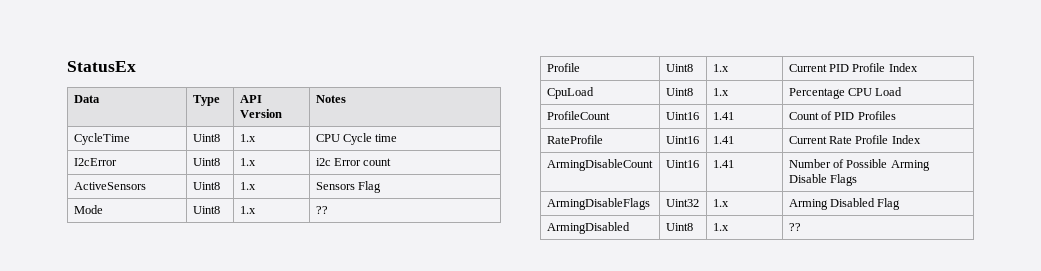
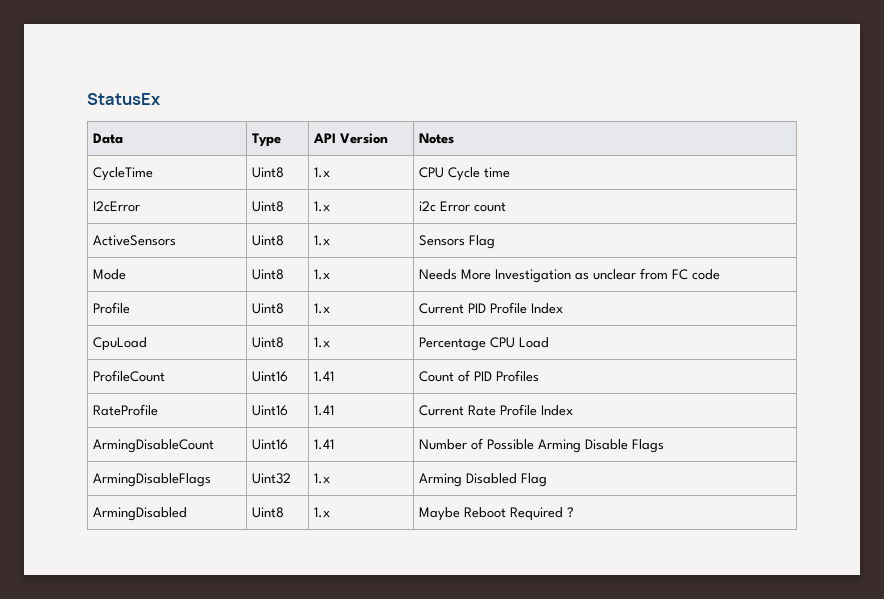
- Mode | Uint8 | 1.x | ??
+ Mode | Uint8 | 1.x | Needs More Investigation as unclear from FC code
- ArmingDisabled | Uint8 | 1.x | ??
+ ArmingDisabled | Uint8 | 1.x | Maybe Reboot Required ?

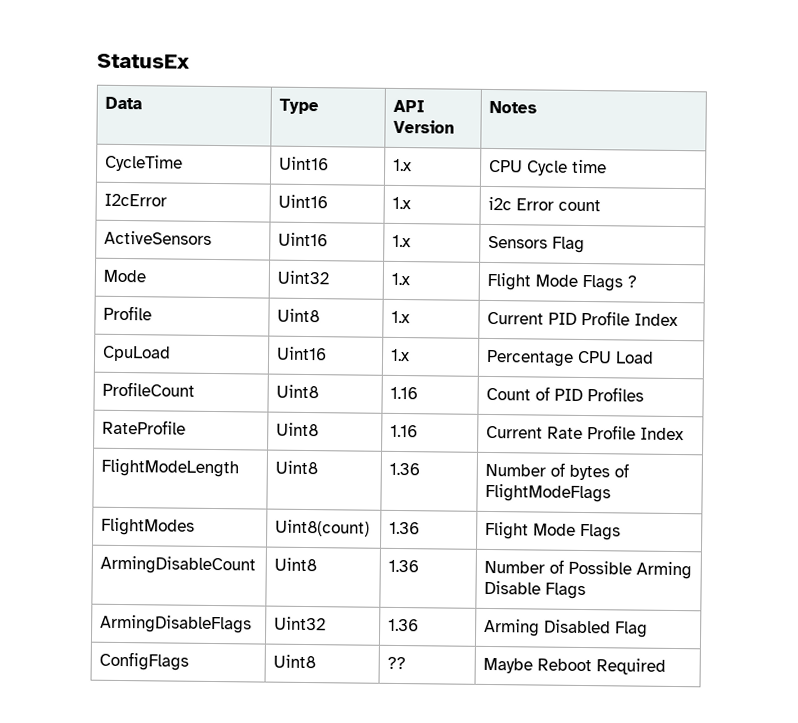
- CycleTime | Uint8 | 1.x | CPU Cycle time
+ CycleTime | Uint16 | 1.x | CPU Cycle time
- I2cError | Uint8 | 1.x | i2c Error count
+ I2cError | Uint16 | 1.x | i2c Error count
- ActiveSensors | Uint8 | 1.x | Sensors Flag
+ ActiveSensors | Uint16 | 1.x | Sensors Flag
- Mode | Uint8 | 1.x | Needs More Investigation as unclear from FC code
+ Mode | Uint32 | 1.x | Flight Mode Flags ?
- CpuLoad | Uint8 | 1.x | Percentage CPU Load
+ CpuLoad | Uint16 | 1.x | Percentage CPU Load
- ProfileCount | Uint16 | 1.41 | Count of PID Profiles
+ ProfileCount | Uint8 | 1.16 | Count of PID Profiles
- RateProfile | Uint16 | 1.41 | Current Rate Profile Index
+ RateProfile | Uint8 | 1.16 | Current Rate Profile Index
+ FlightModeLength | Uint8 | 1.36 | Number of bytes of FlightModeFlags
+ FlightModes | Uint8(count) | 1.36 | Flight Mode Flags
- ArmingDisableCount | Uint16 | 1.41 | Number of Possible Arming Disable Flags
+ ArmingDisableCount | Uint8 | 1.36 | Number of Possible Arming Disable Flags
- ArmingDisableFlags | Uint32 | 1.x | Arming Disabled Flag
+ ArmingDisableFlags | Uint32 | 1.36 | Arming Disabled Flag
- ArmingDisabled | Uint8 | 1.x | Maybe Reboot Required ?
+ ConfigFlags | Uint8 | ?? | Maybe Reboot Required

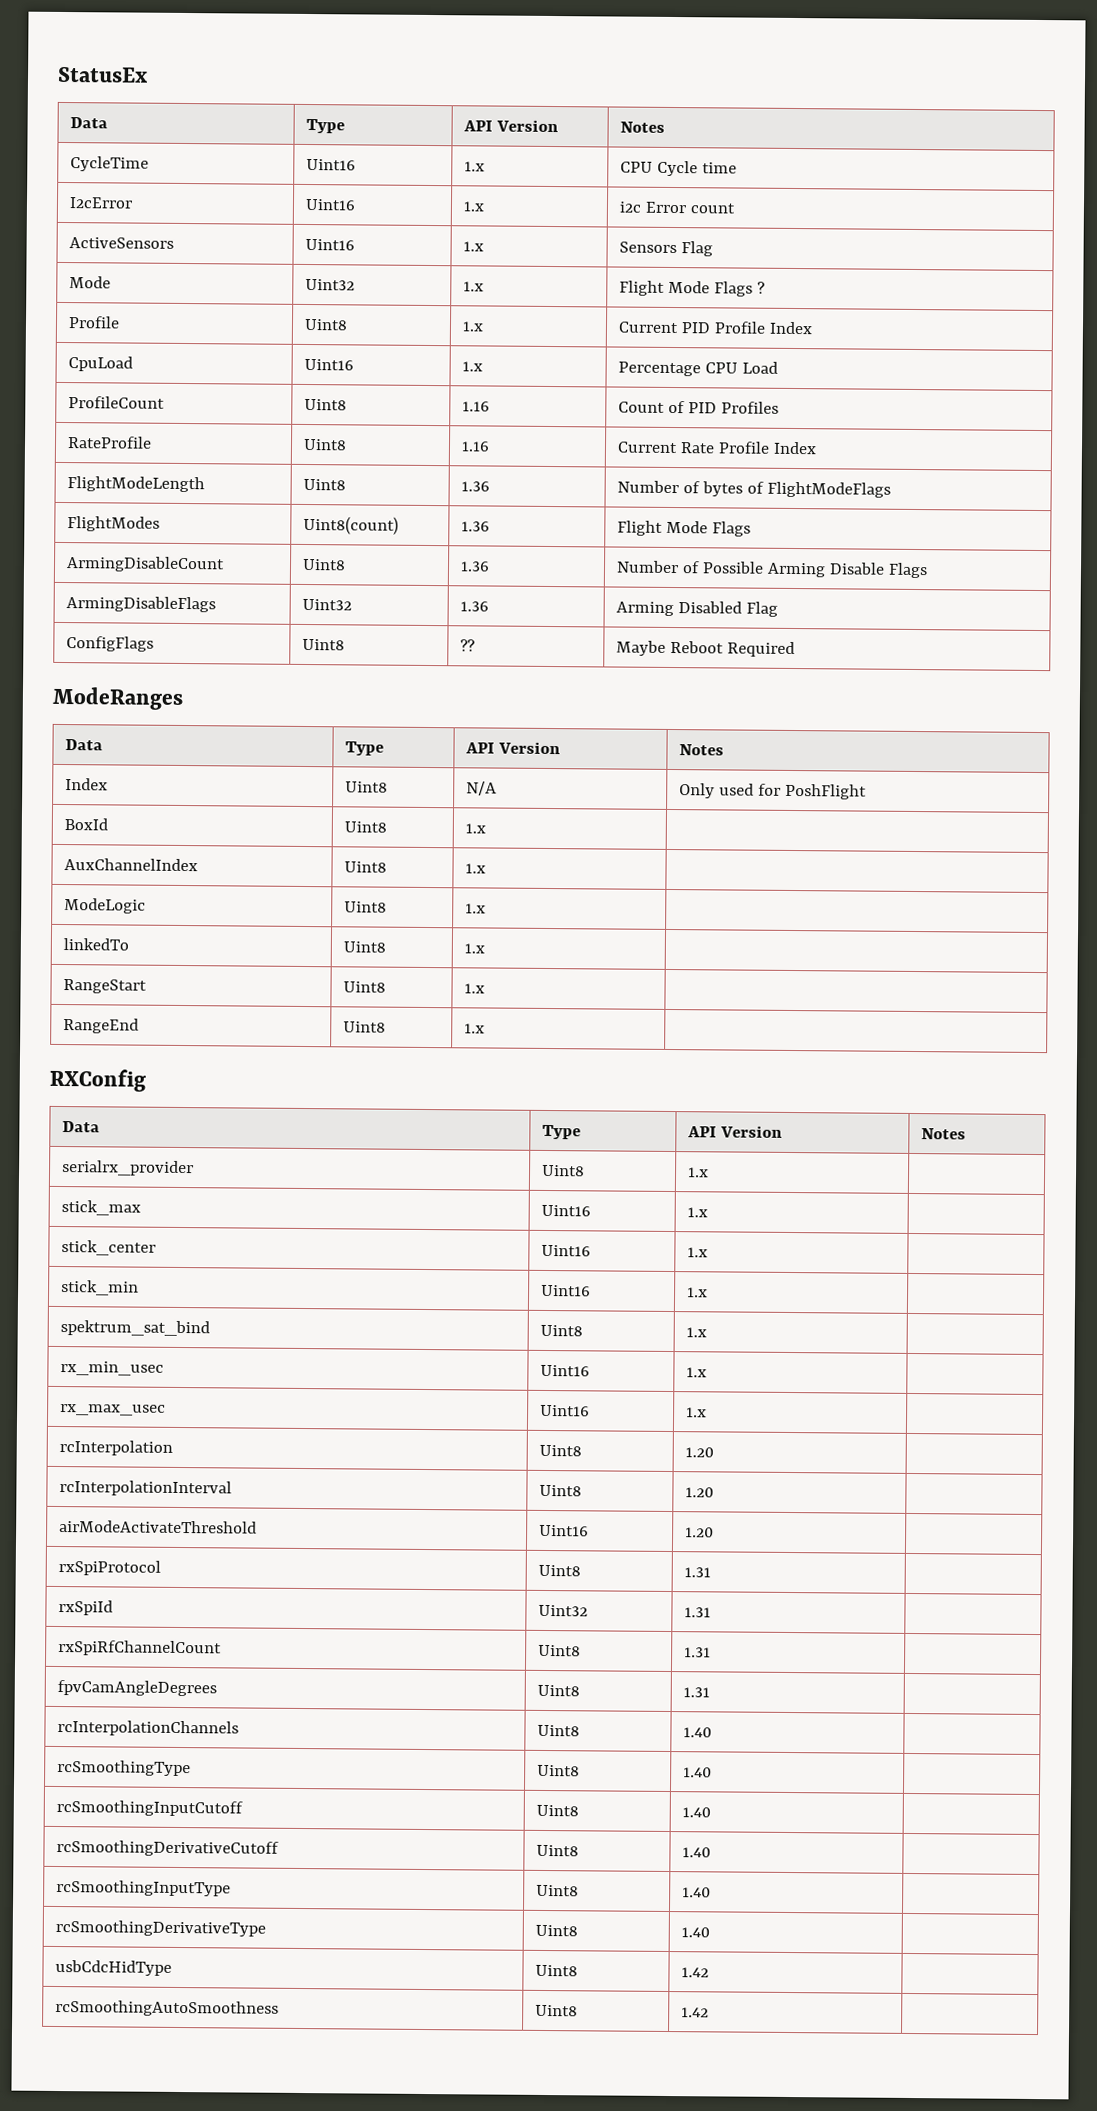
+ ModeRanges
+ Data | Type | API Version | Notes
+ Index | Uint8 | N/A | Only used for PoshFlight
+ BoxId | Uint8 | 1.x |
+ AuxChannelIndex | Uint8 | 1.x |
+ ModeLogic | Uint8 | 1.x |
+ linkedTo | Uint8 | 1.x |
+ RangeStart | Uint8 | 1.x |
+ RangeEnd | Uint8 | 1.x |
+ RXConfig
+ Data | Type | API Version | Notes
+ serialrx_provider | Uint8 | 1.x |
+ stick_max | Uint16 | 1.x |
+ stick_center | Uint16 | 1.x |
+ stick_min | Uint16 | 1.x |
+ spektrum_sat_bind | Uint8 | 1.x |
+ rx_min_usec | Uint16 | 1.x |
+ rx_max_usec | Uint16 | 1.x |
+ rcInterpolation | Uint8 | 1.20 |
+ rcInterpolationInterval | Uint8 | 1.20 |
+ airModeActivateThreshold | Uint16 | 1.20 |
+ rxSpiProtocol | Uint8 | 1.31 |
+ rxSpiId | Uint32 | 1.31 |
+ rxSpiRfChannelCount | Uint8 | 1.31 |
+ fpvCamAngleDegrees | Uint8 | 1.31 |
+ rcInterpolationChannels | Uint8 | 1.40 |
+ rcSmoothingType | Uint8 | 1.40 |
+ rcSmoothingInputCutoff | Uint8 | 1.40 |
+ rcSmoothingDerivativeCutoff | Uint8 | 1.40 |
+ rcSmoothingInputType | Uint8 | 1.40 |
+ rcSmoothingDerivativeType | Uint8 | 1.40 |
+ usbCdcHidType | Uint8 | 1.42 |
+ rcSmoothingAutoSmoothness | Uint8 | 1.42 |

